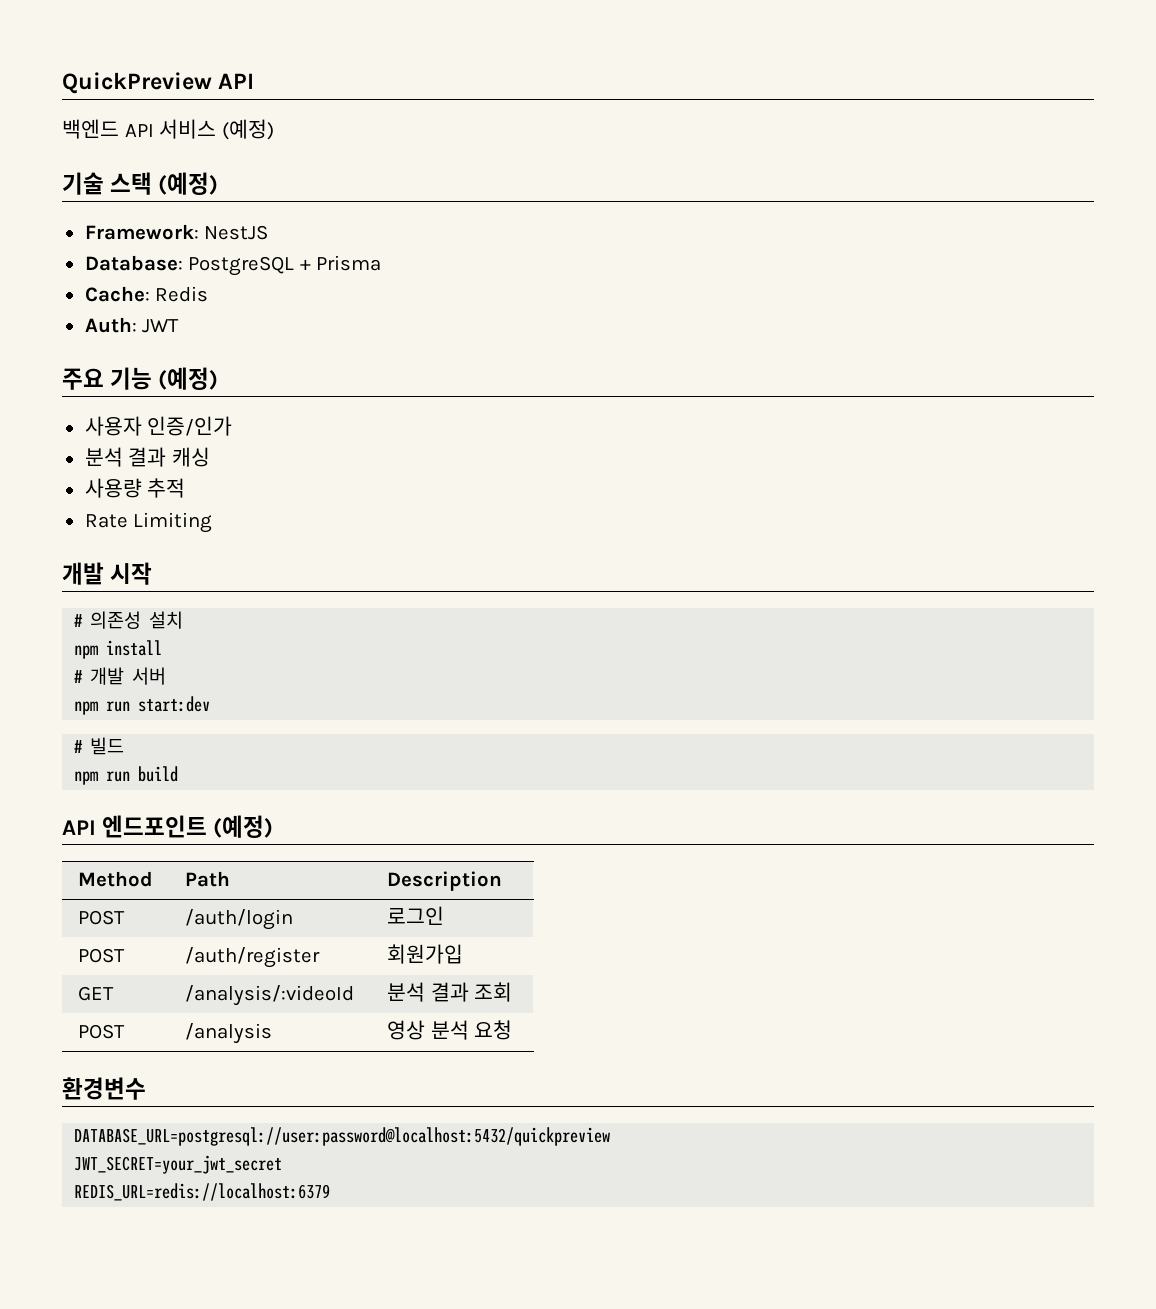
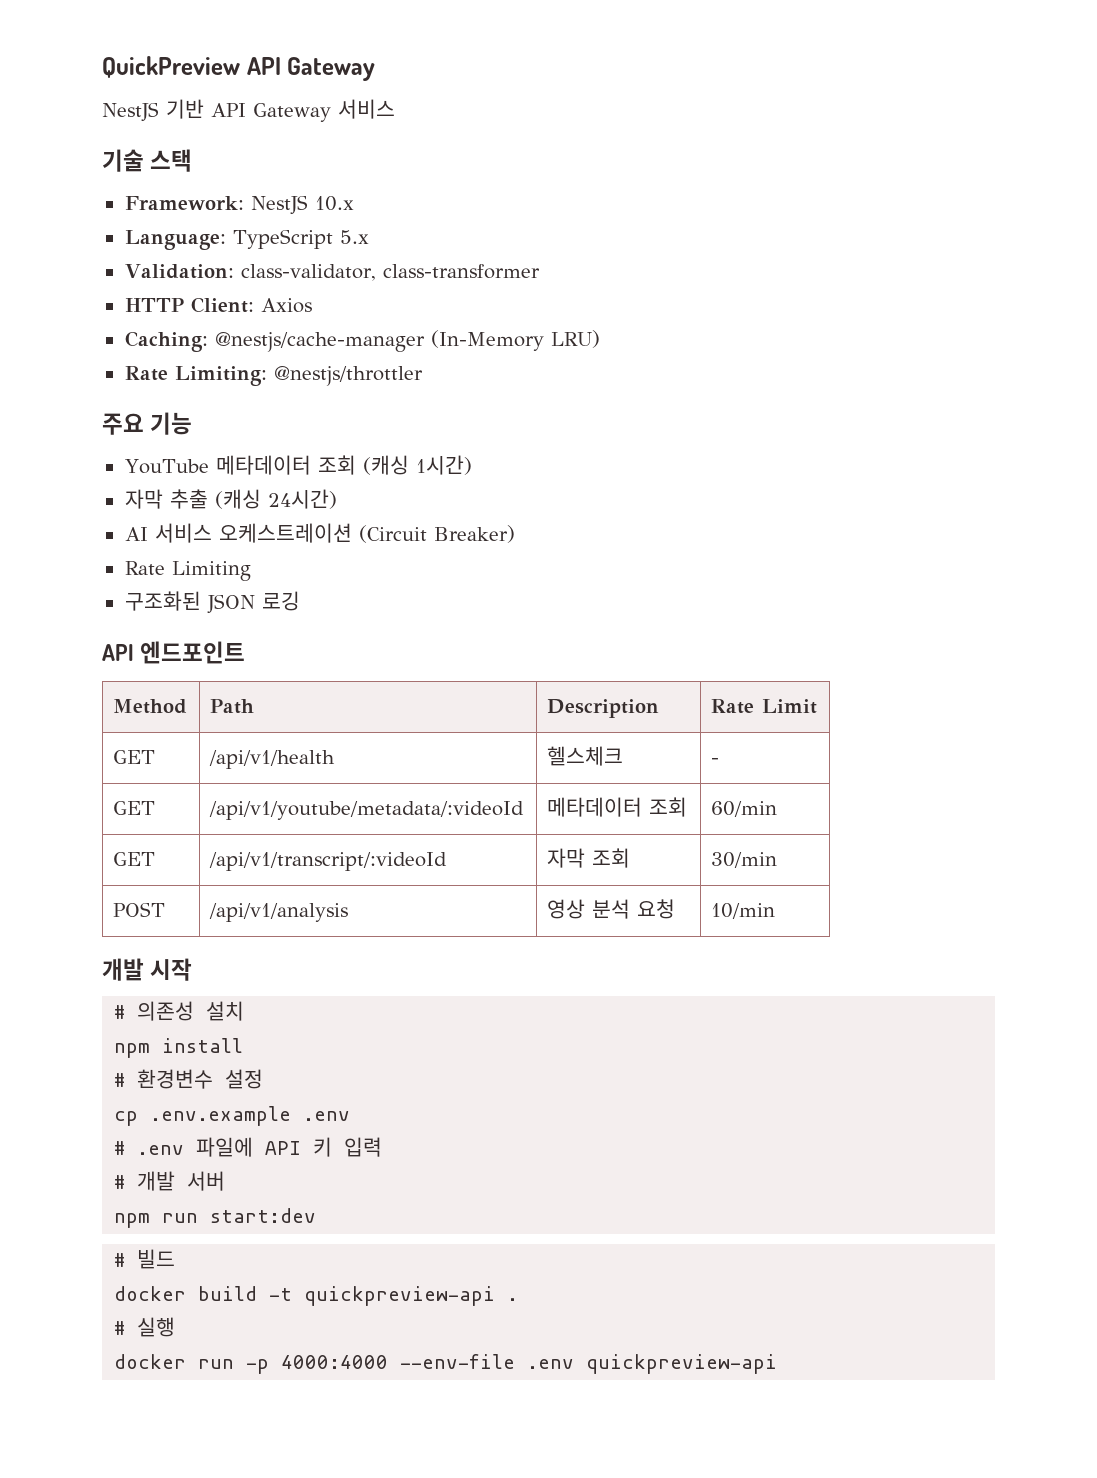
- QuickPreview API
- 백엔드 API 서비스 (예정)
+ QuickPreview API Gateway
+ NestJS 기반 API Gateway 서비스
- 기술 스택 (예정)
+ 기술 스택
- Framework: NestJS
- Database: PostgreSQL + Prisma
- Cache: Redis
- Auth: JWT
- 주요 기능 (예정)
- 사용자 인증/인가
- 분석 결과 캐싱
- 사용량 추적
+ Framework: NestJS 10.x
+ Language: TypeScript 5.x
+ Validation: class-validator, class-transformer
+ HTTP Client: Axios
+ Caching: @nestjs/cache-manager (In-Memory LRU)
+ Rate Limiting: @nestjs/throttler
+ 주요 기능
+ YouTube 메타데이터 조회 (캐싱 1시간)
+ 자막 추출 (캐싱 24시간)
+ AI 서비스 오케스트레이션 (Circuit Breaker)
  Rate Limiting
+ 구조화된 JSON 로깅
+ API 엔드포인트
+ Method | Path | Description | Rate Limit
+ GET | /api/v1/health | 헬스체크 | -
+ GET | /api/v1/youtube/metadata/:videoId | 메타데이터 조회 | 60/min
+ GET | /api/v1/transcript/:videoId | 자막 조회 | 30/min
+ POST | /api/v1/analysis | 영상 분석 요청 | 10/min
+ # 환경변수 설정
+ cp .env.example .env
+ # .env 파일에 API 키 입력
- npm run build
- API 엔드포인트 (예정)
- Method | Path | Description
- POST | /auth/login | 로그인
- POST | /auth/register | 회원가입
- GET | /analysis/:videoId | 분석 결과 조회
- POST | /analysis | 영상 분석 요청
- 환경변수
- DATABASE_URL=postgresql://user:password@localhost:5432/quickpreview
- JWT_SECRET=your_jwt_secret
- REDIS_URL=redis://localhost:6379
+ docker build -t quickpreview-api .
+ # 실행
+ docker run -p 4000:4000 --env-file .env quickpreview-api

